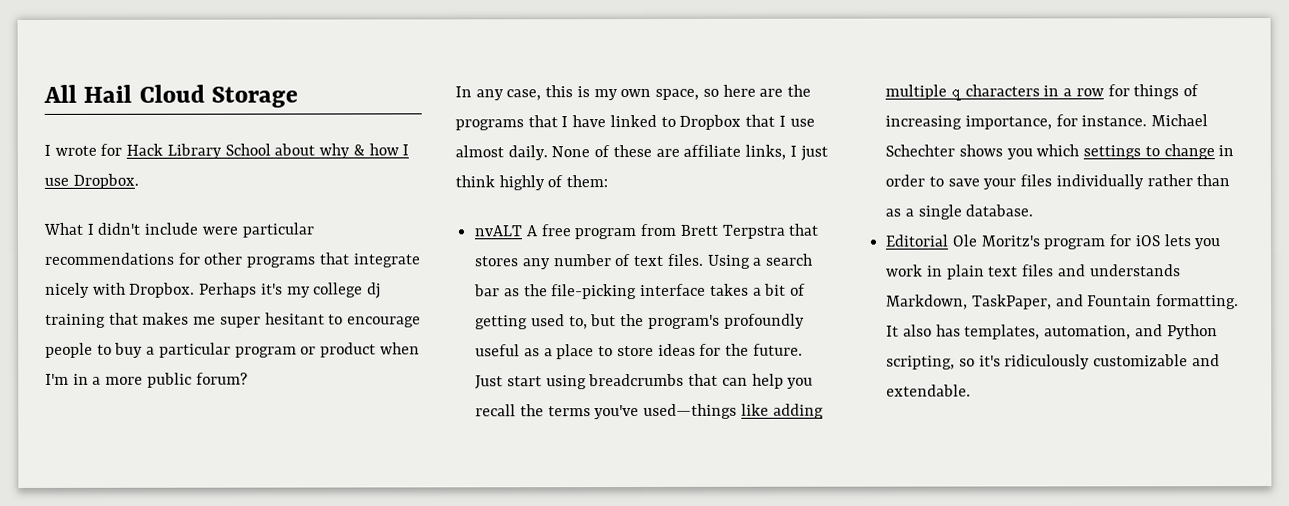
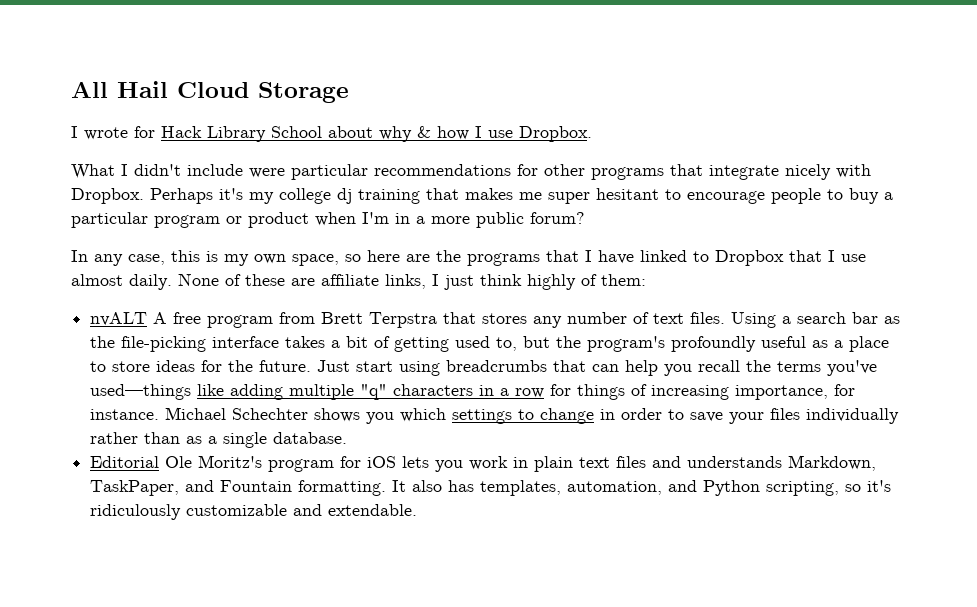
- Just start using breadcrumbs that can help you recall the terms you've used—things like adding multiple q characters in a row for things of increasing importance, for instance.
+ Just start using breadcrumbs that can help you recall the terms you've used—things like adding multiple "q" characters in a row for things of increasing importance, for instance.

